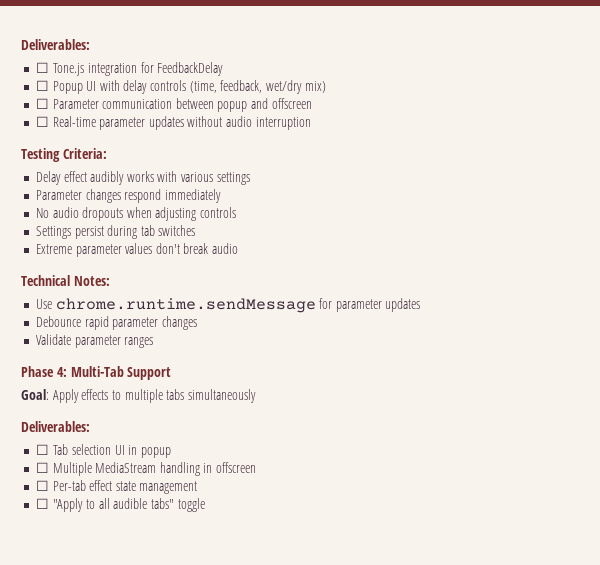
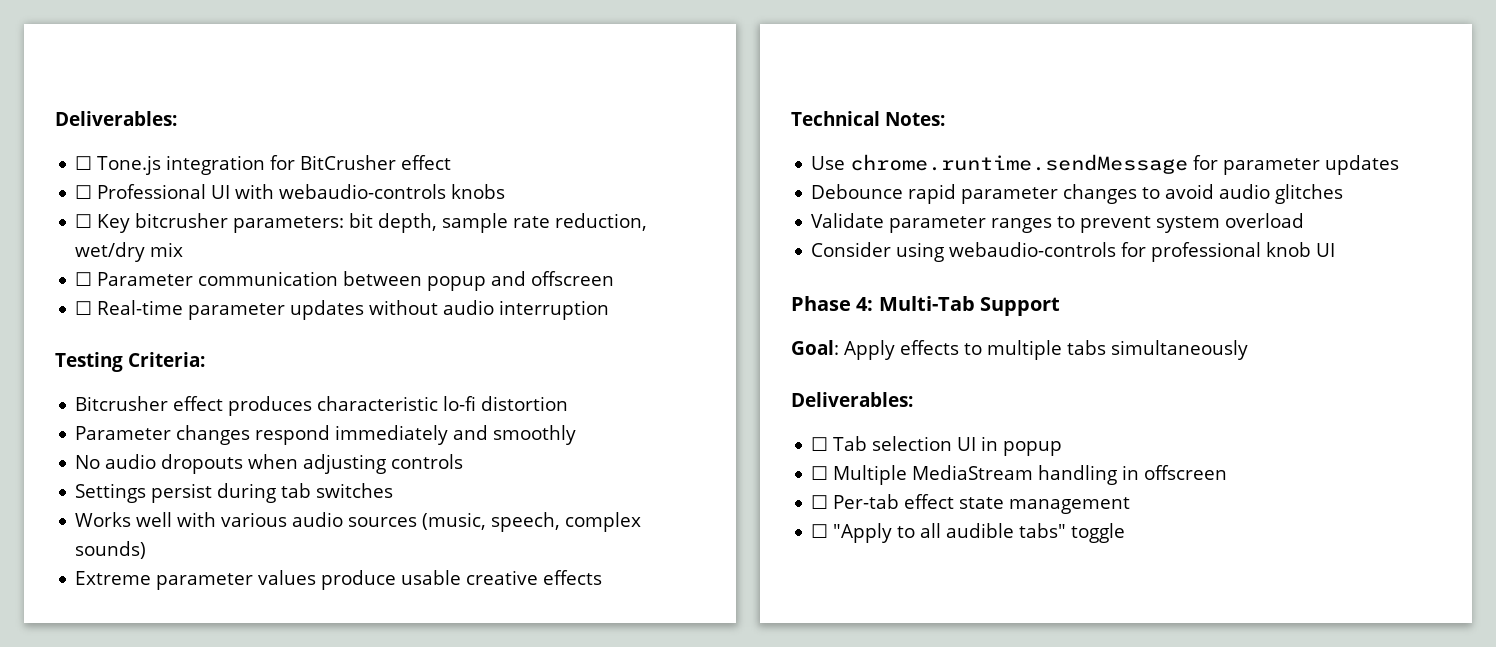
- ☐ Tone.js integration for FeedbackDelay
- ☐ Popup UI with delay controls (time, feedback, wet/dry mix)
+ ☐ Tone.js integration for BitCrusher effect
+ ☐ Professional UI with webaudio-controls knobs
+ ☐ Key bitcrusher parameters: bit depth, sample rate reduction, wet/dry mix
- Delay effect audibly works with various settings
+ Bitcrusher effect produces characteristic lo-fi distortion
- Parameter changes respond immediately
+ Parameter changes respond immediately and smoothly
+ Works well with various audio sources (music, speech, complex sounds)
- Extreme parameter values don't break audio
+ Extreme parameter values produce usable creative effects
- Debounce rapid parameter changes
+ Debounce rapid parameter changes to avoid audio glitches
- Validate parameter ranges
+ Validate parameter ranges to prevent system overload
+ Consider using webaudio-controls for professional knob UI

